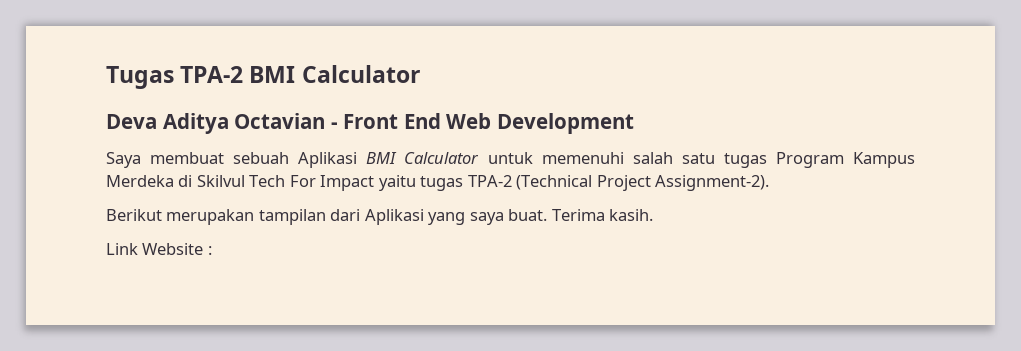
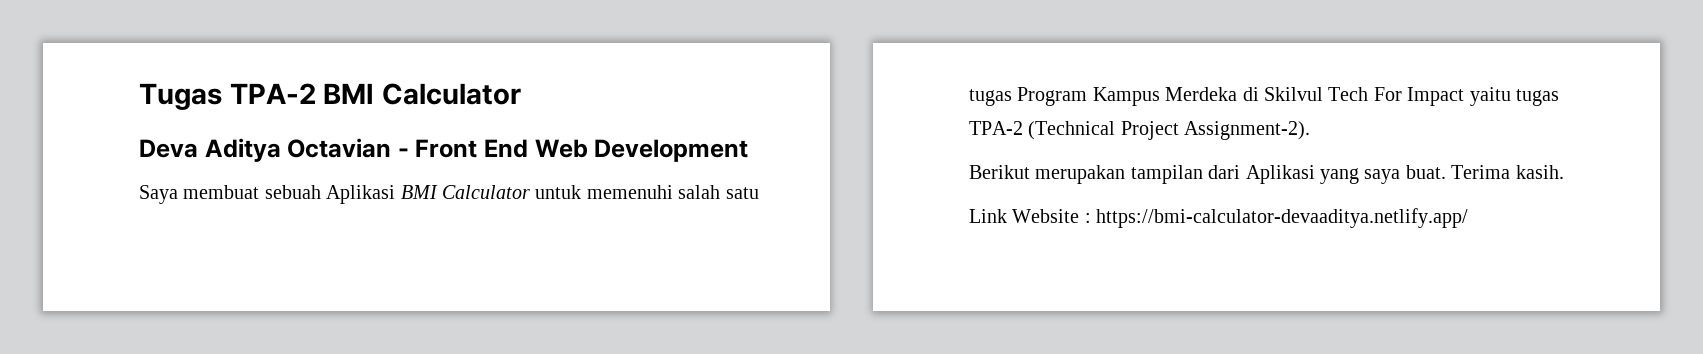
- Link Website :
+ Link Website : https://bmi-calculator-devaaditya.netlify.app/

